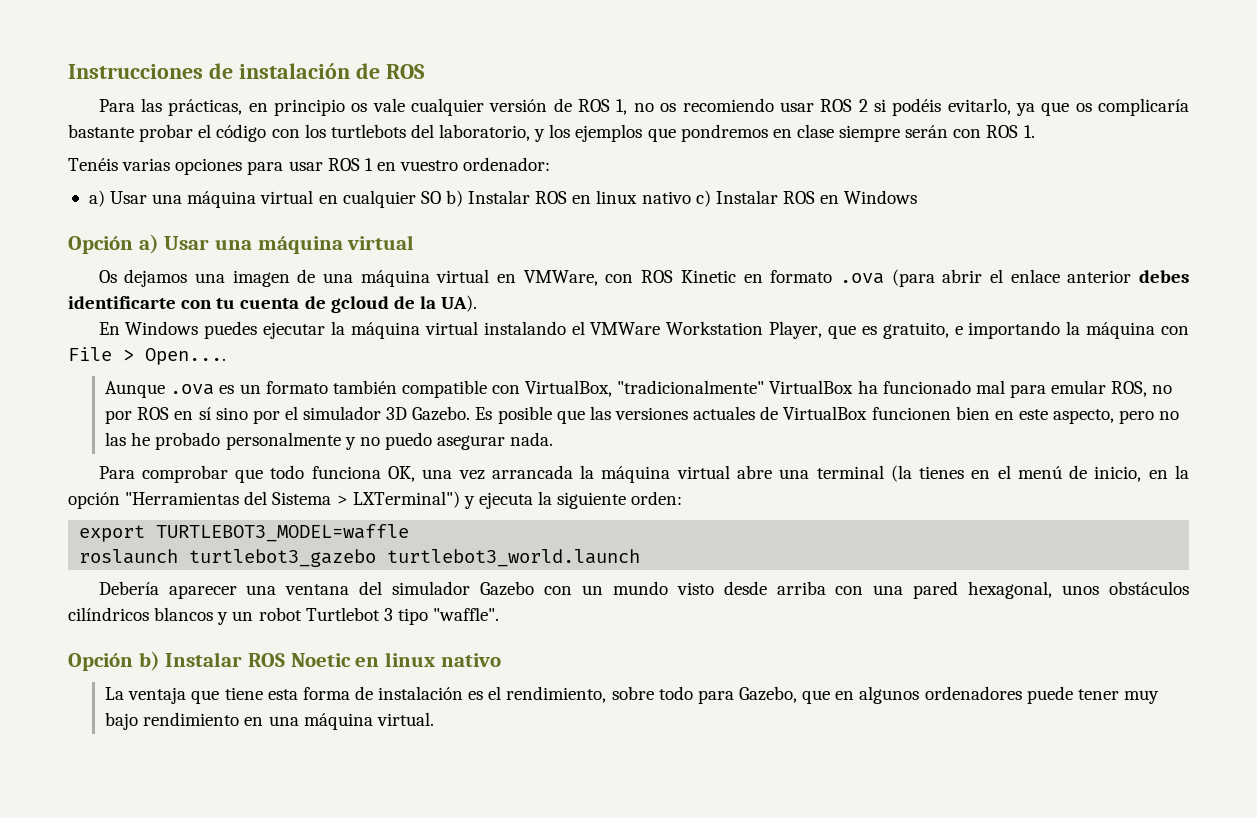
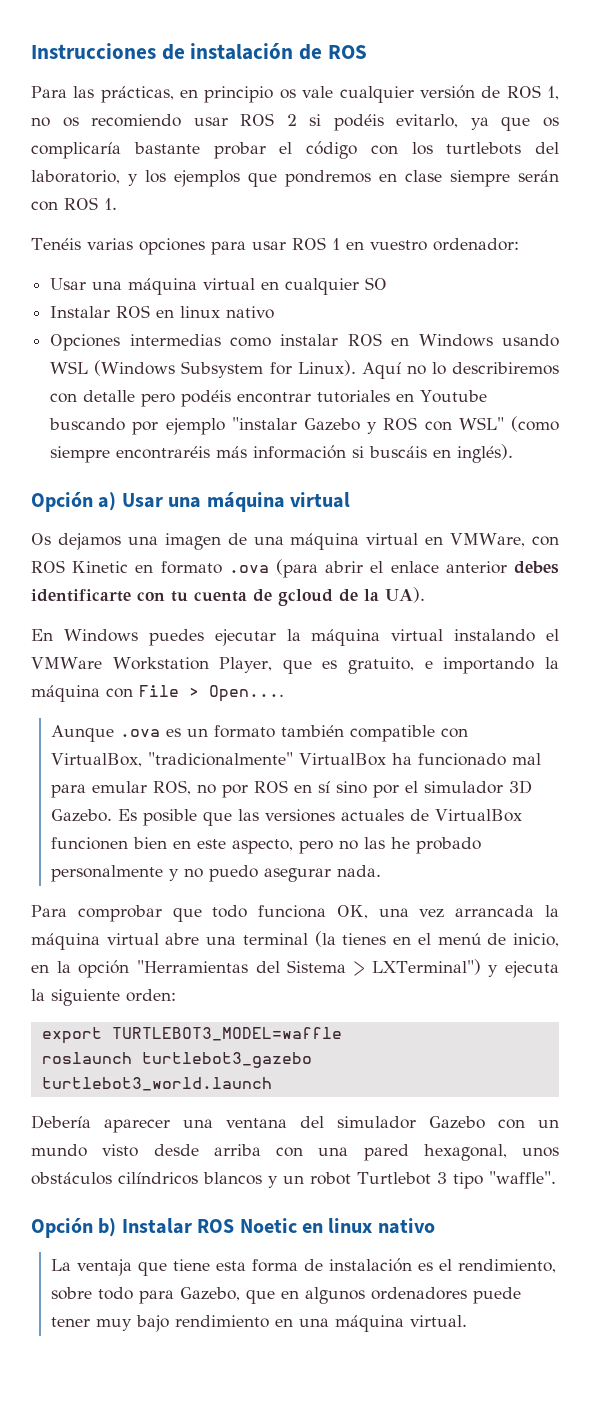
- a) Usar una máquina virtual en cualquier SO b) Instalar ROS en linux nativo c) Instalar ROS en Windows
+ Usar una máquina virtual en cualquier SO
+ Instalar ROS en linux nativo
+ Opciones intermedias como instalar ROS en Windows usando WSL (Windows Subsystem for Linux). Aquí no lo describiremos con detalle pero podéis encontrar tutoriales en Youtube buscando por ejemplo "instalar Gazebo y ROS con WSL" (como siempre encontraréis más información si buscáis en inglés).

